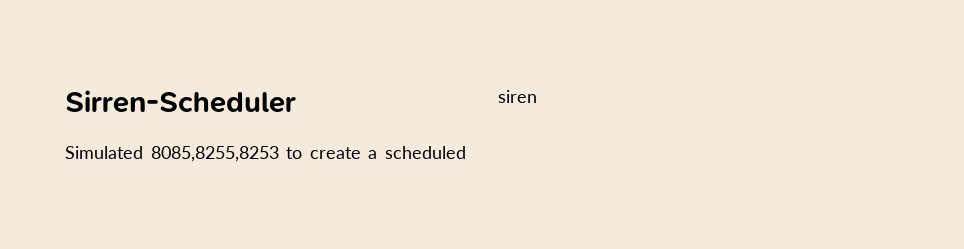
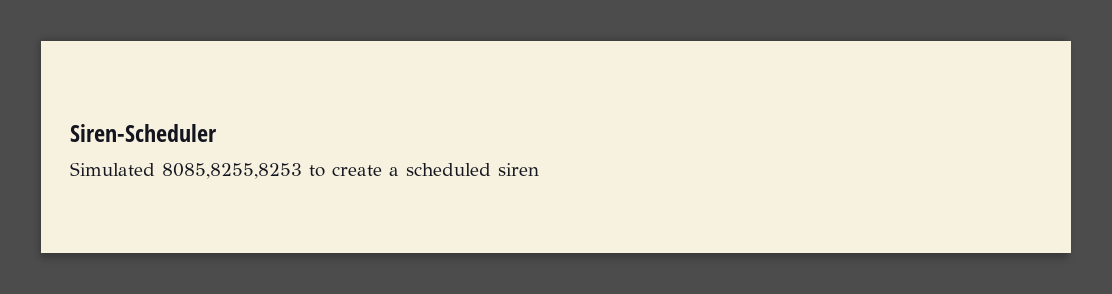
- Sirren-Scheduler
+ Siren-Scheduler

